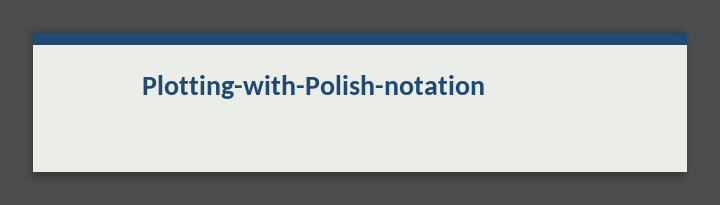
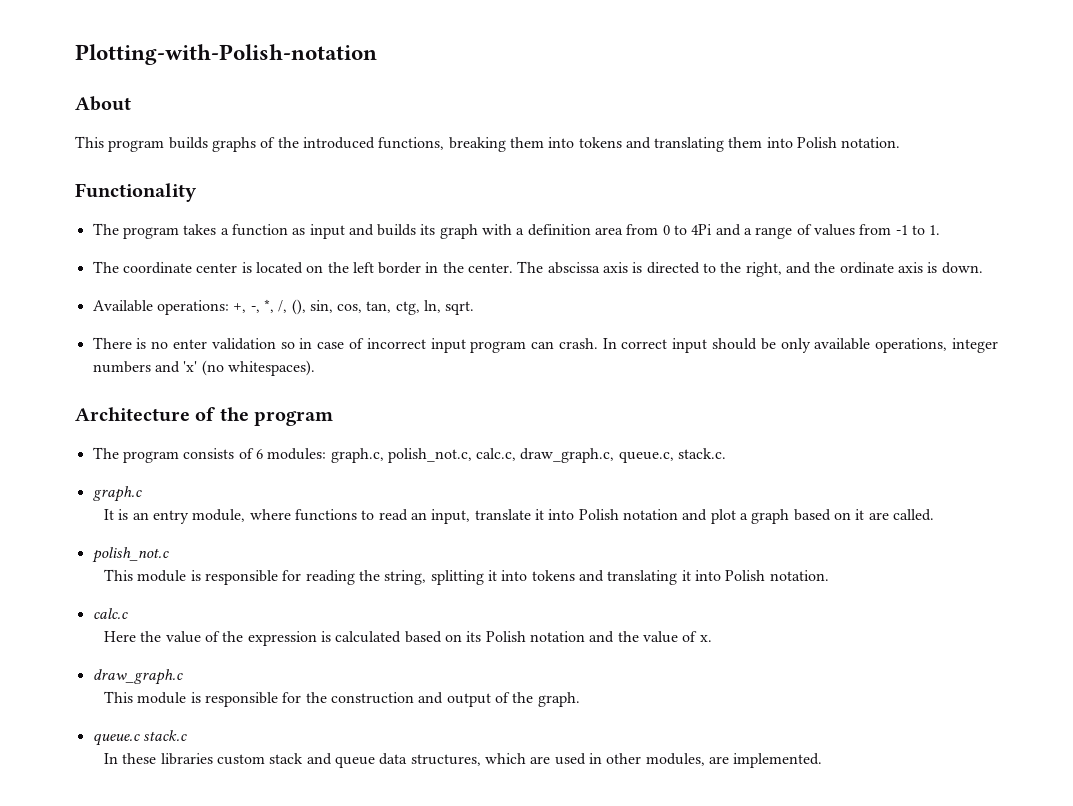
+ About
+ This program builds graphs of the introduced functions, breaking them into tokens and translating them into Polish notation.
+ Functionality
+ The program takes a function as input and builds its graph with a definition area from 0 to 4Pi and a range of values from -1 to 1.
+ The coordinate center is located on the left border in the center. The abscissa axis is directed to the right, and the ordinate axis is down.
+ Available operations: +, -, *, /, (), sin, cos, tan, ctg, ln, sqrt.
+ There is no enter validation so in case of incorrect input program can crash. In correct input should be only available operations, integer numbers and 'x' (no whitespaces).
+ Architecture of the program
+ The program consists of 6 modules: graph.c, polish_not.c, calc.c, draw_graph.c, queue.c, stack.c.
+ graph.c
+ It is an entry module, where functions to read an input, translate it into Polish notation and plot a graph based on it are called.
+ polish_not.c
+ This module is responsible for reading the string, splitting it into tokens and translating it into Polish notation.
+ calc.c
+ Here the value of the expression is calculated based on its Polish notation and the value of x.
+ draw_graph.c
+ This module is responsible for the construction and output of the graph.
+ queue.c stack.c
+ In these libraries custom stack and queue data structures, which are used in other modules, are implemented.

